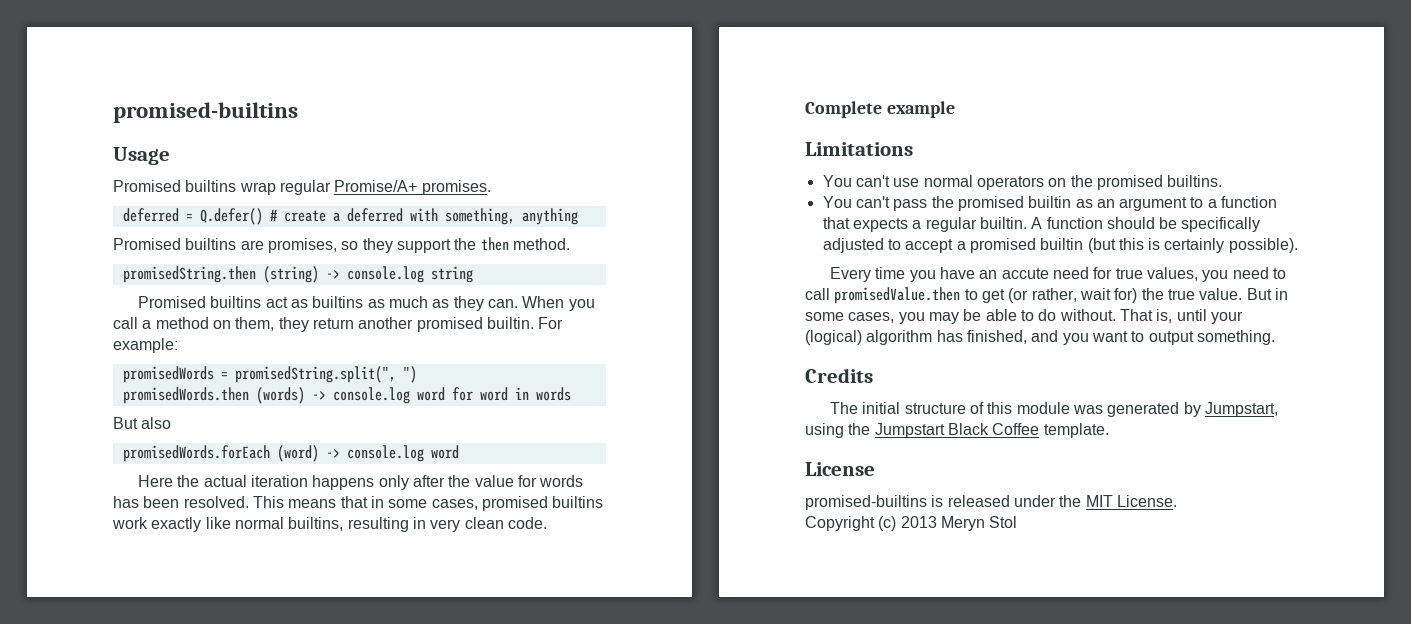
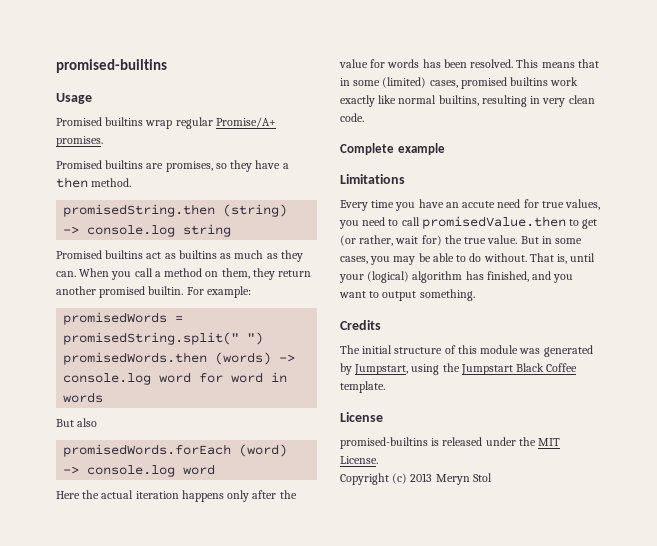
- deferred = Q.defer() # create a deferred with something, anything
- Promised builtins are promises, so they support the then method.
+ Promised builtins are promises, so they have a then method.
- promisedWords = promisedString.split(", ")
+ promisedWords = promisedString.split(" ")
- This means that in some cases, promised builtins work exactly like normal builtins, resulting in very clean code.
+ This means that in some (limited) cases, promised builtins work exactly like normal builtins, resulting in very clean code.
- You can't use normal operators on the promised builtins.
- You can't pass the promised builtin as an argument to a function that expects a regular builtin. A function should be specifically adjusted to accept a promised builtin (but this is certainly possible).

